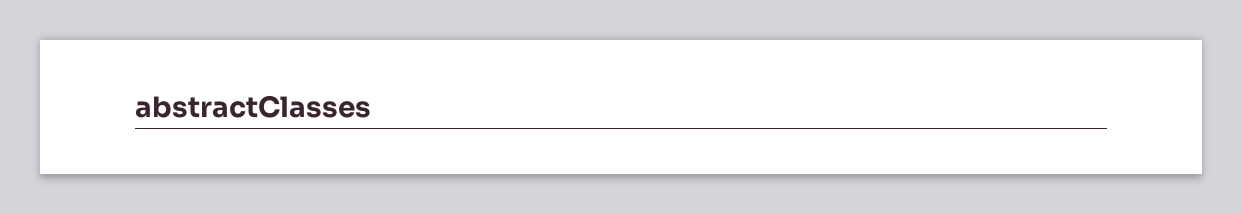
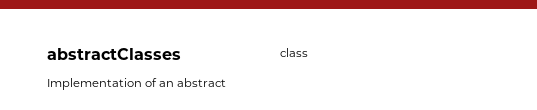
+ Implementation of an abstract class

